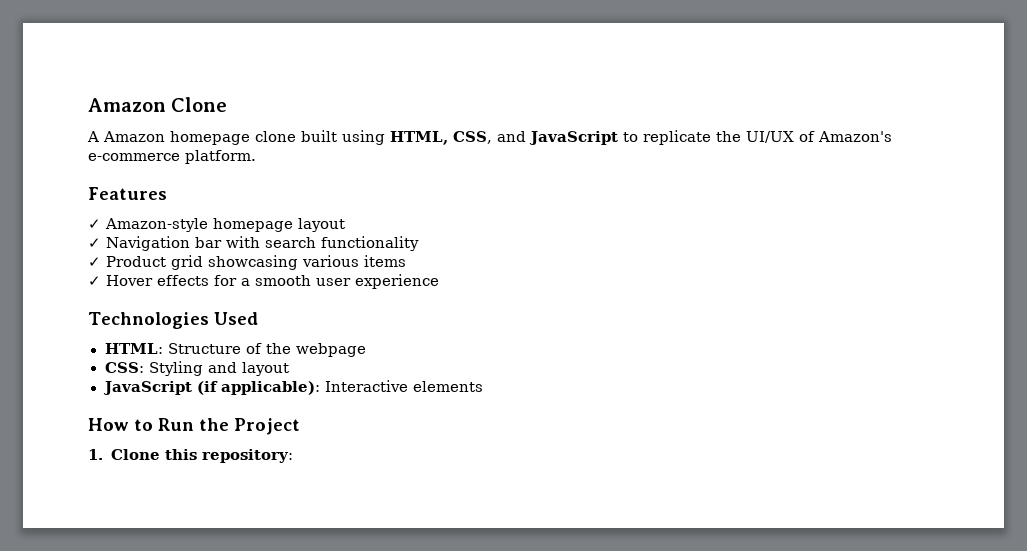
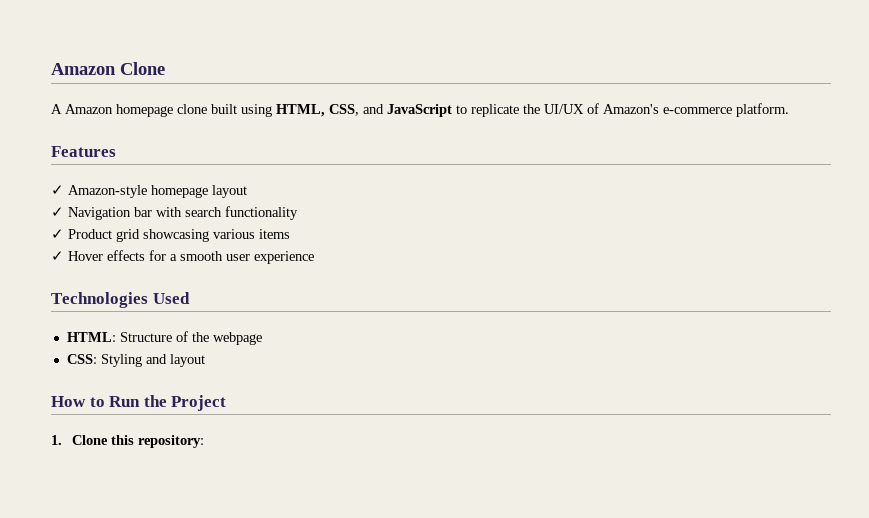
- JavaScript (if applicable): Interactive elements

